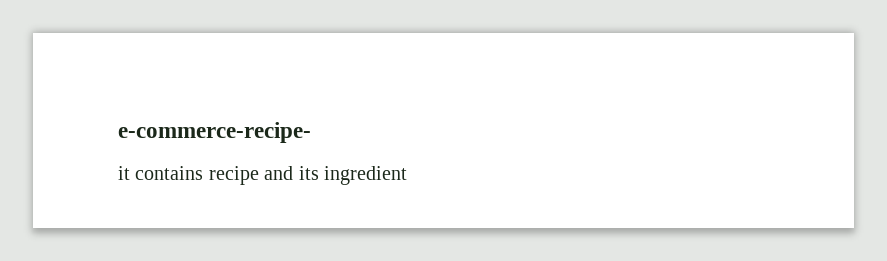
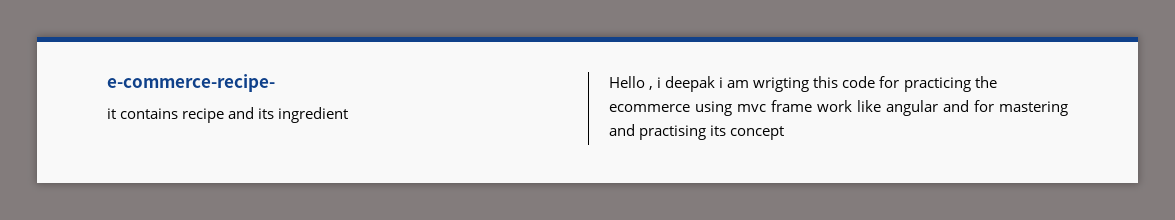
+ Hello , i deepak i am wrigting this code for practicing the ecommerce using mvc frame work like angular and for mastering and practising its concept

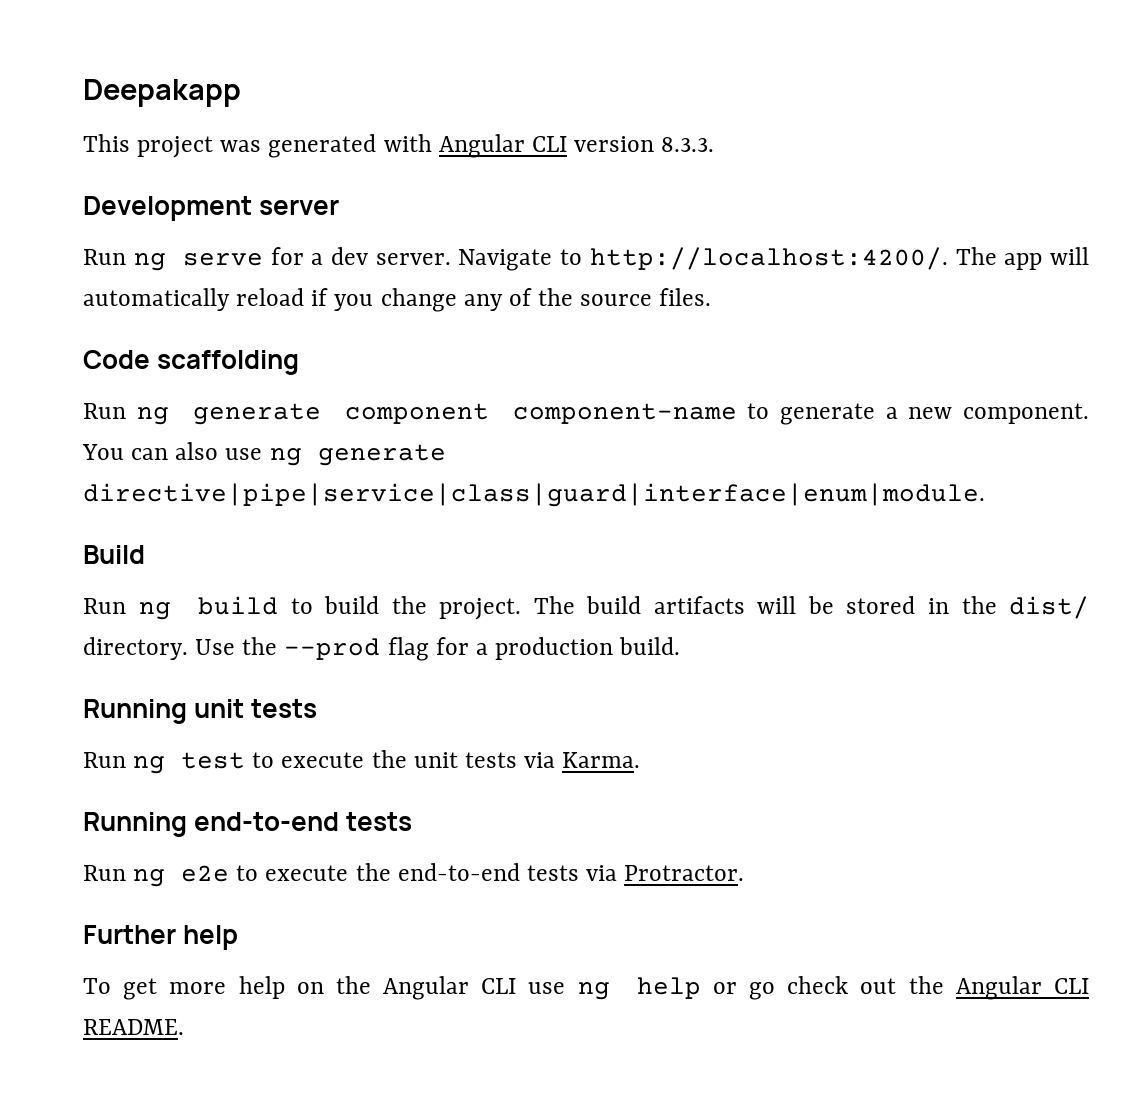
- e-commerce-recipe-
- it contains recipe and its ingredient
- Hello , i deepak i am wrigting this code for practicing the ecommerce using mvc frame work like angular and for mastering and practising its concept
+ Deepakapp
+ This project was generated with Angular CLI version 8.3.3.
+ Development server
+ Run ng serve for a dev server. Navigate to http://localhost:4200/. The app will automatically reload if you change any of the source files.
+ Code scaffolding
+ Run ng generate component component-name to generate a new component. You can also use ng generate directive|pipe|service|class|guard|interface|enum|module.
+ Build
+ Run ng build to build the project. The build artifacts will be stored in the dist/ directory. Use the --prod flag for a production build.
+ Running unit tests
+ Run ng test to execute the unit tests via Karma.
+ Running end-to-end tests
+ Run ng e2e to execute the end-to-end tests via Protractor.
+ Further help
+ To get more help on the Angular CLI use ng help or go check out the Angular CLI README.

